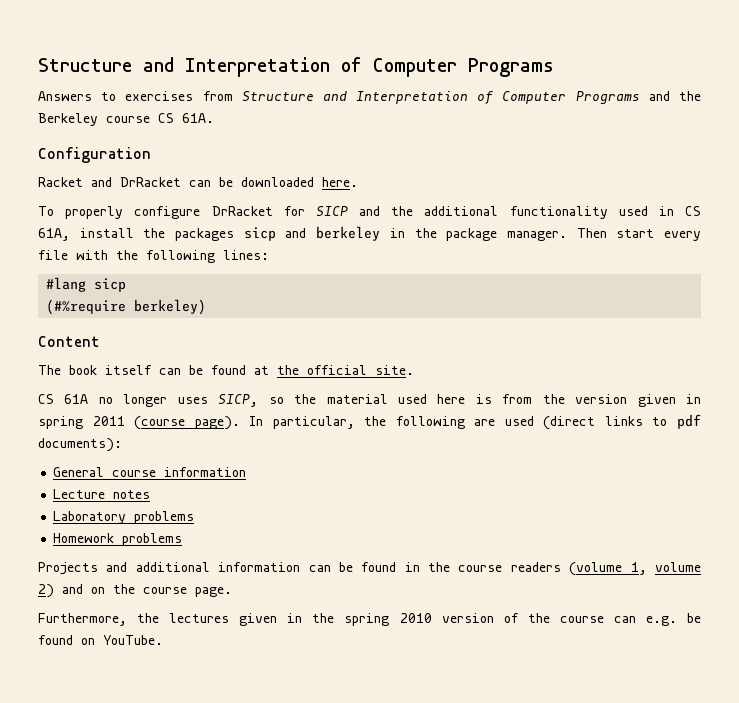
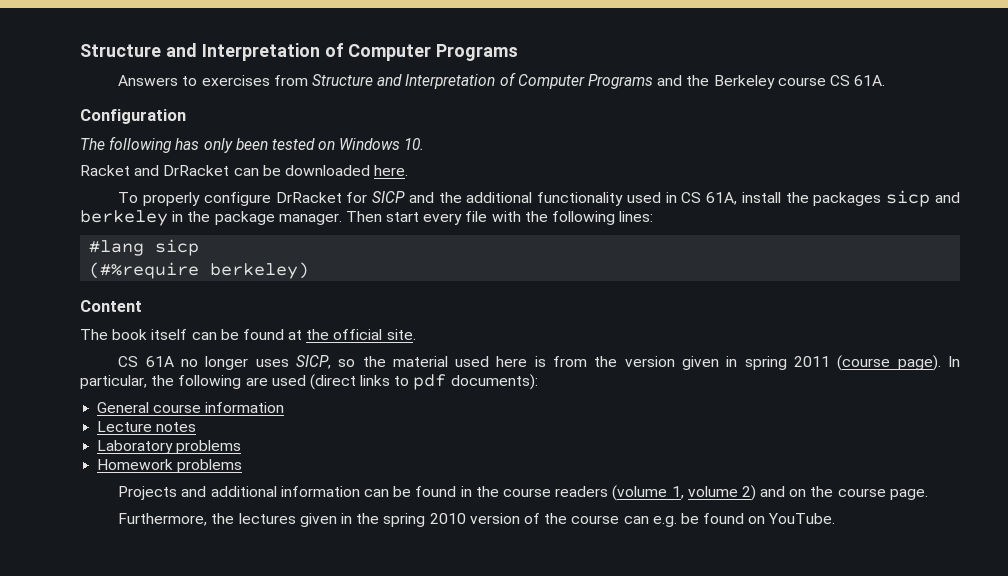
+ The following has only been tested on Windows 10.

